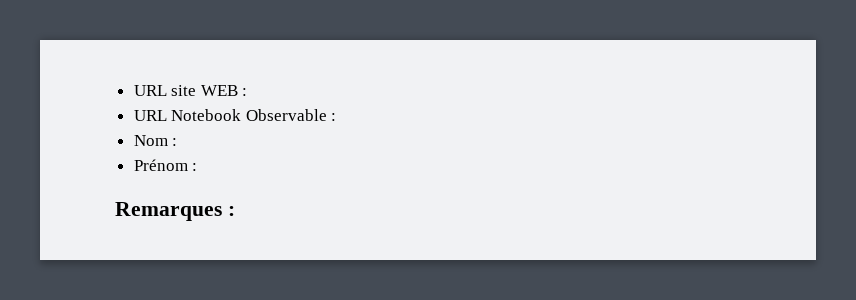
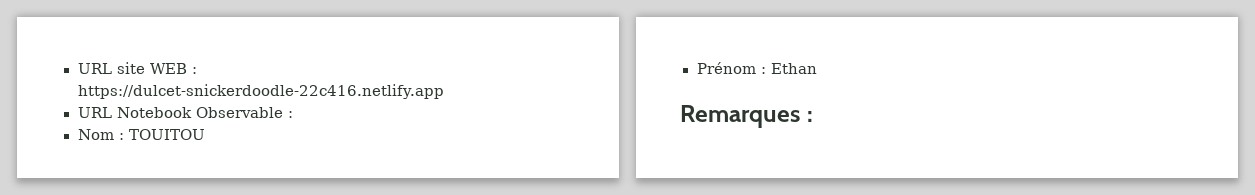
- URL site WEB :
+ URL site WEB : https://dulcet-snickerdoodle-22c416.netlify.app
- Nom :
+ Nom : TOUITOU
- Prénom :
+ Prénom : Ethan

